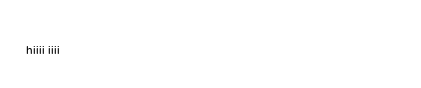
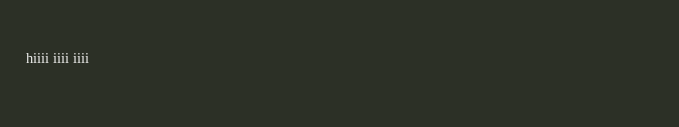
- hiiii iiii
+ hiiii iiii iiii

